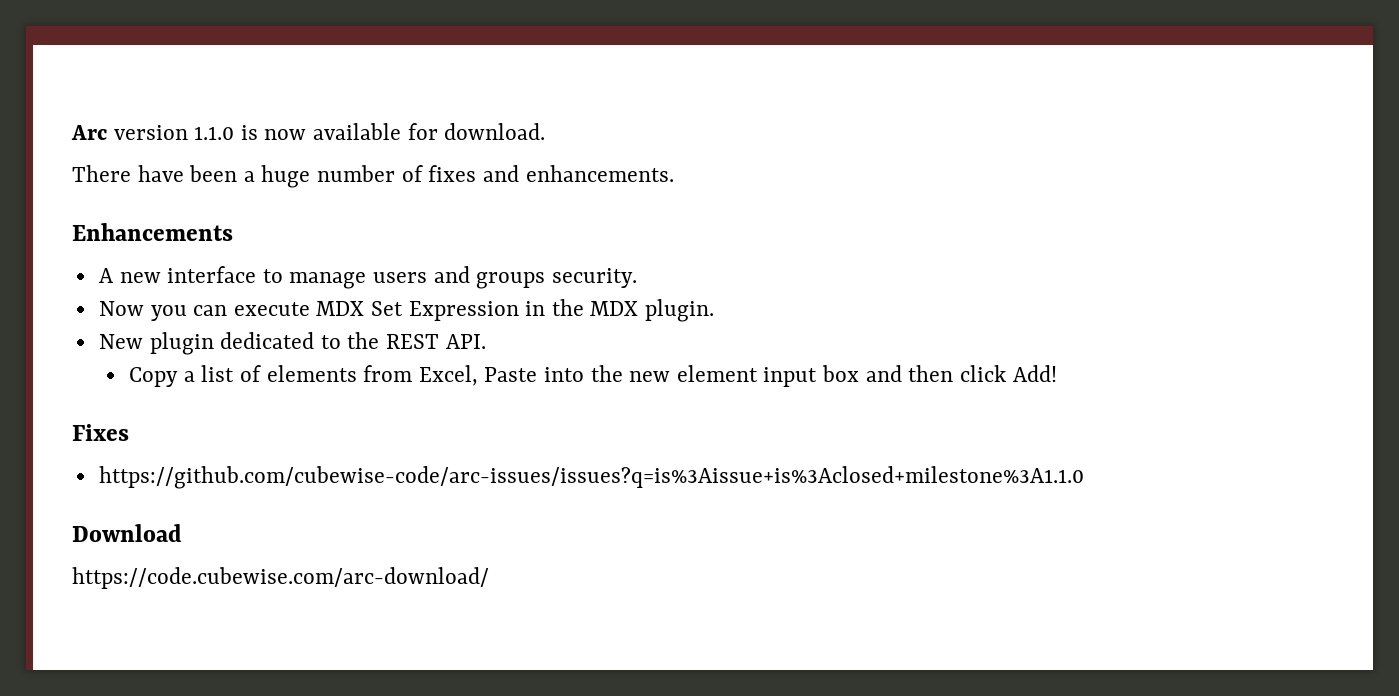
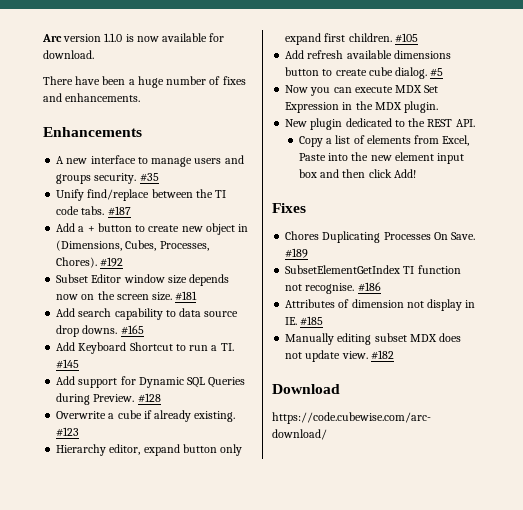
+ #35
+ Unify find/replace between the TI code tabs. #187
+ Add a + button to create new object in (Dimensions, Cubes, Processes, Chores). #192
+ Subset Editor window size depends now on the screen size. #181
+ Add search capability to data source drop downs. #165
+ Add Keyboard Shortcut to run a TI. #145
+ Add support for Dynamic SQL Queries during Preview. #128
+ Overwrite a cube if already existing. #123
+ Hierarchy editor, expand button only expand first children. #105
+ Add refresh available dimensions button to create cube dialog. #5
- https://github.com/cubewise-code/arc-issues/issues?q=is%3Aissue+is%3Aclosed+milestone%3A1.1.0
+ Chores Duplicating Processes On Save. #189
+ SubsetElementGetIndex TI function not recognise. #186
+ Attributes of dimension not display in IE. #185
+ Manually editing subset MDX does not update view. #182

